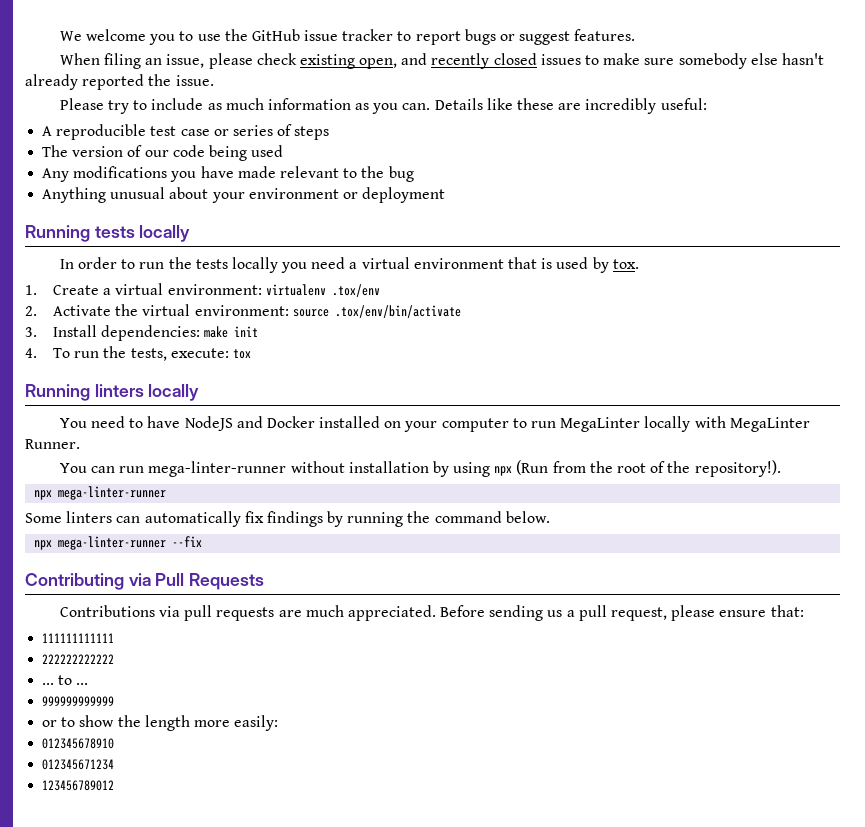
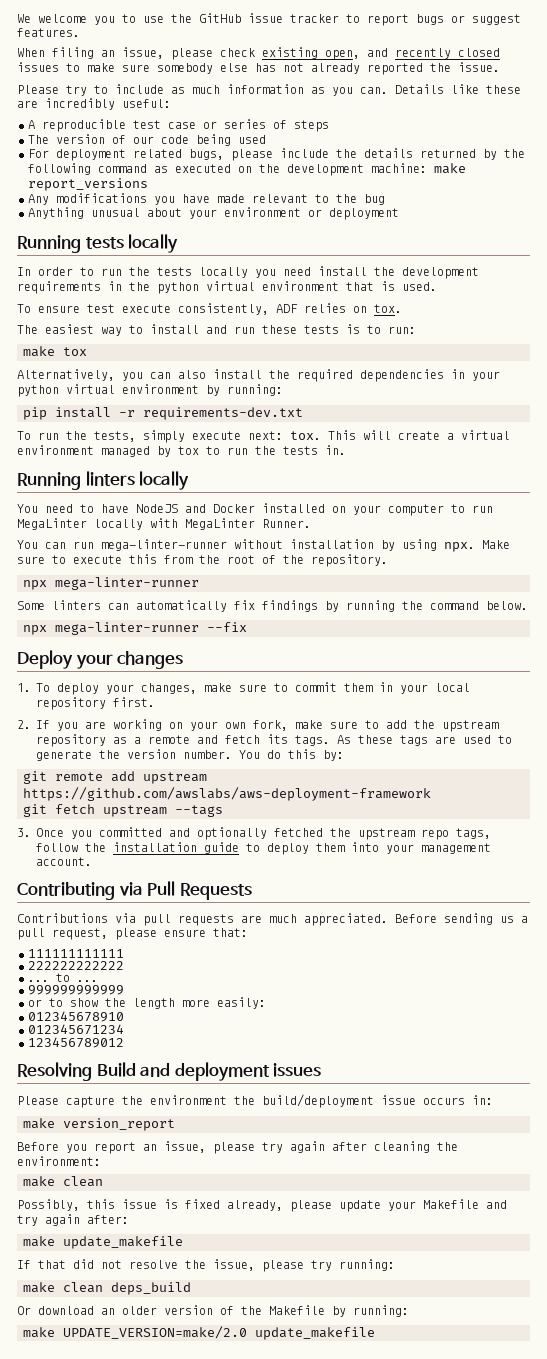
- When filing an issue, please check existing open, and recently closed issues to make sure somebody else hasn't already reported the issue.
+ When filing an issue, please check existing open, and recently closed issues to make sure somebody else has not already reported the issue.
+ For deployment related bugs, please include the details returned by the following command as executed on the development machine: make report_versions
- In order to run the tests locally you need a virtual environment that is used by tox.
- 1. Create a virtual environment: virtualenv .tox/env
- 2. Activate the virtual environment: source .tox/env/bin/activate
- 3. Install dependencies: make init
- 4. To run the tests, execute: tox
+ In order to run the tests locally you need install the development requirements in the python virtual environment that is used.
+ To ensure test execute consistently, ADF relies on tox.
+ The easiest way to install and run these tests is to run:
+ make tox
+ Alternatively, you can also install the required dependencies in your python virtual environment by running:
+ pip install -r requirements-dev.txt
+ To run the tests, simply execute next: tox. This will create a virtual environment managed by tox to run the tests in.
- You can run mega-linter-runner without installation by using npx (Run from the root of the repository!).
+ You can run mega-linter-runner without installation by using npx. Make sure to execute this from the root of the repository.
+ Deploy your changes
+ 1. To deploy your changes, make sure to commit them in your local repository first.
+ 2. If you are working on your own fork, make sure to add the upstream repository as a remote and fetch its tags. As these tags are used to generate the version number. You do this by:
+ git remote add upstream https://github.com/awslabs/aws-deployment-framework
+ git fetch upstream --tags
+ 3. Once you committed and optionally fetched the upstream repo tags, follow the installation guide to deploy them into your management account.
+ Resolving Build and deployment issues
+ Please capture the environment the build/deployment issue occurs in:
+ make version_report
+ Before you report an issue, please try again after cleaning the environment:
+ make clean
+ Possibly, this issue is fixed already, please update your Makefile and try again after:
+ make update_makefile
+ If that did not resolve the issue, please try running:
+ make clean deps_build
+ Or download an older version of the Makefile by running:
+ make UPDATE_VERSION=make/2.0 update_makefile

